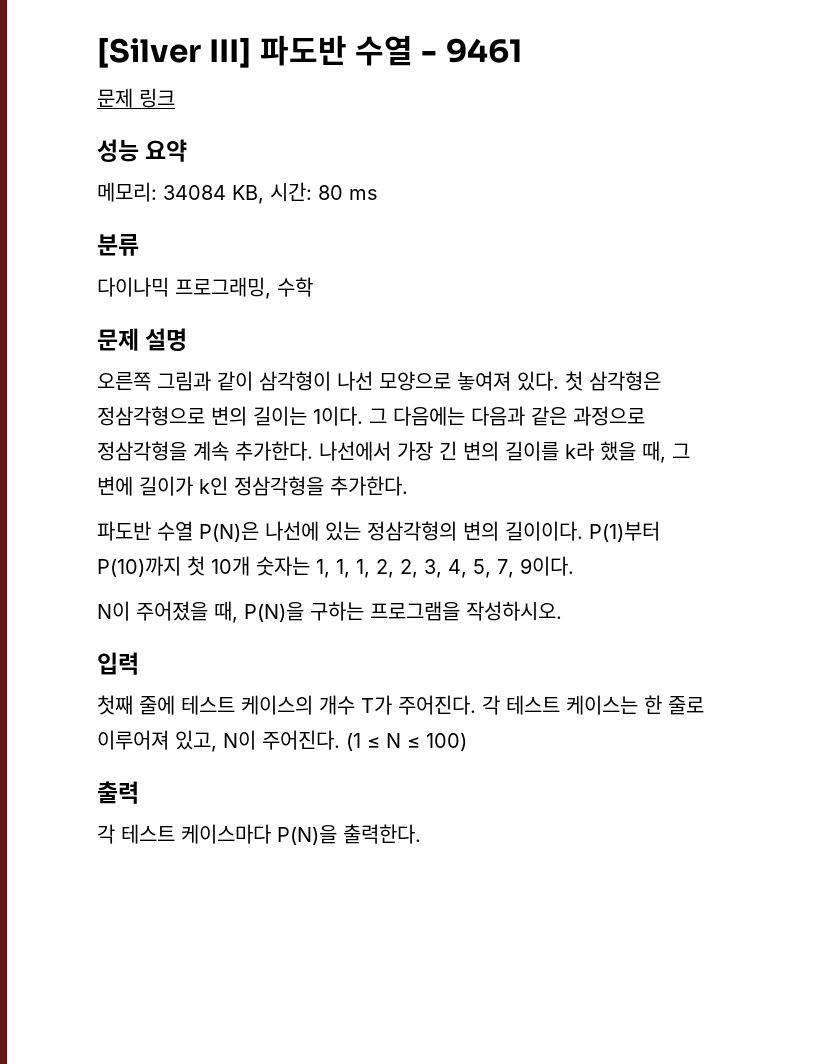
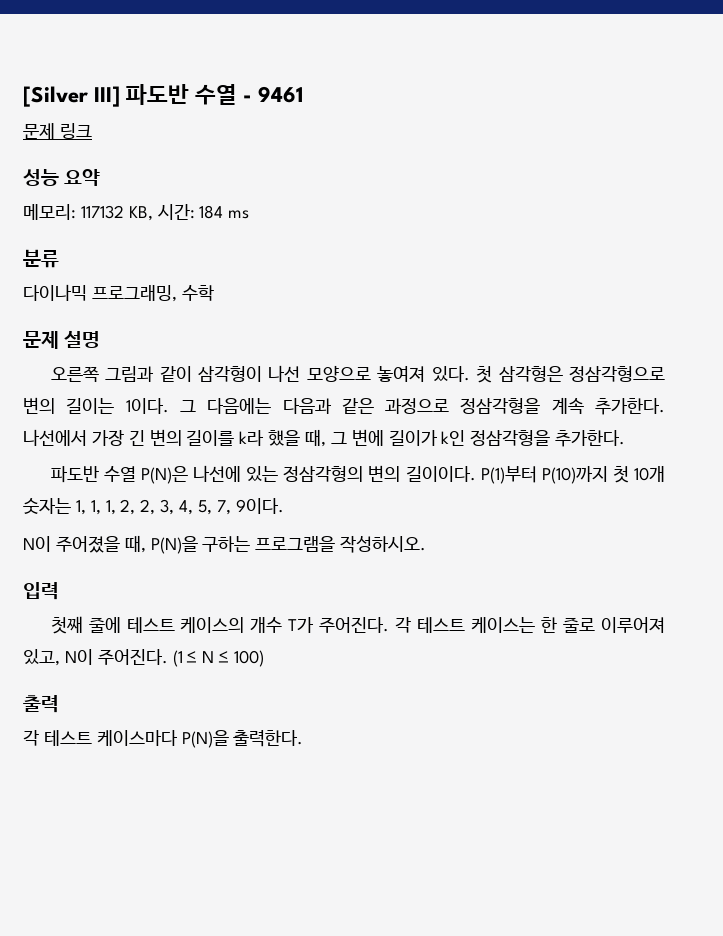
- 메모리: 34084 KB, 시간: 80 ms
+ 메모리: 117132 KB, 시간: 184 ms

